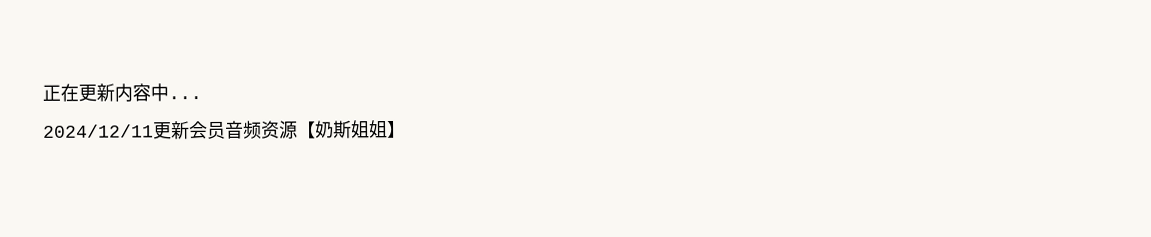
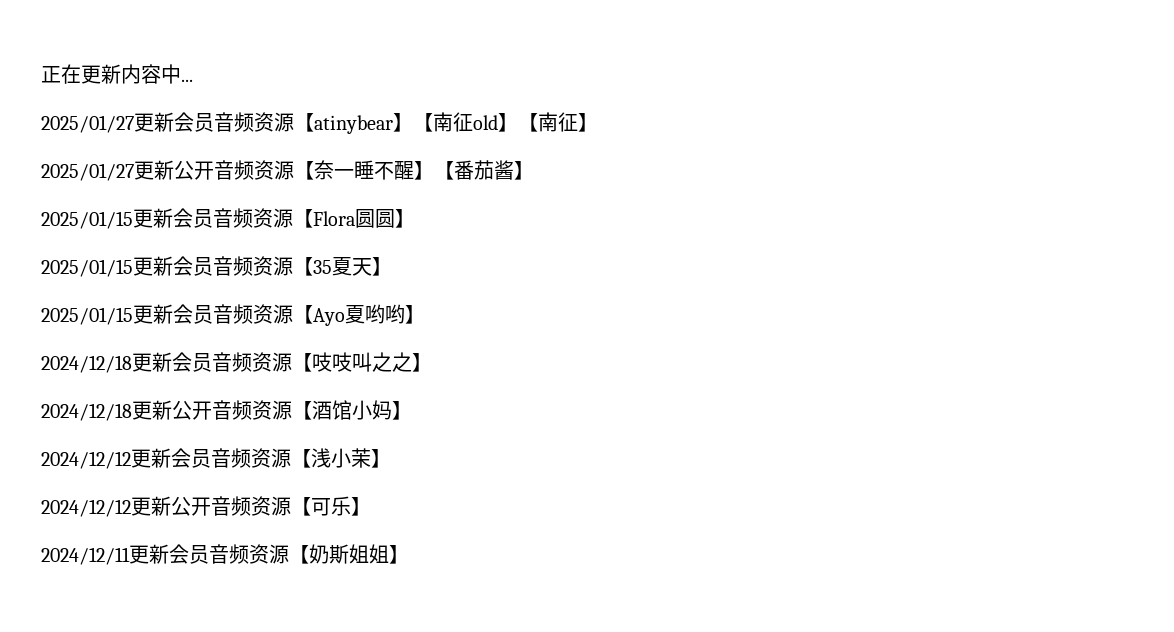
+ 2025/01/27更新会员音频资源【atinybear】【南征old】【南征】
+ 2025/01/27更新公开音频资源【奈一睡不醒】【番茄酱】
+ 2025/01/15更新会员音频资源【Flora圆圆】
+ 2025/01/15更新会员音频资源【35夏天】
+ 2025/01/15更新会员音频资源【Ayo夏哟哟】
+ 2024/12/18更新会员音频资源【吱吱叫之之】
+ 2024/12/18更新公开音频资源【酒馆小妈】
+ 2024/12/12更新会员音频资源【浅小茉】
+ 2024/12/12更新公开音频资源【可乐】

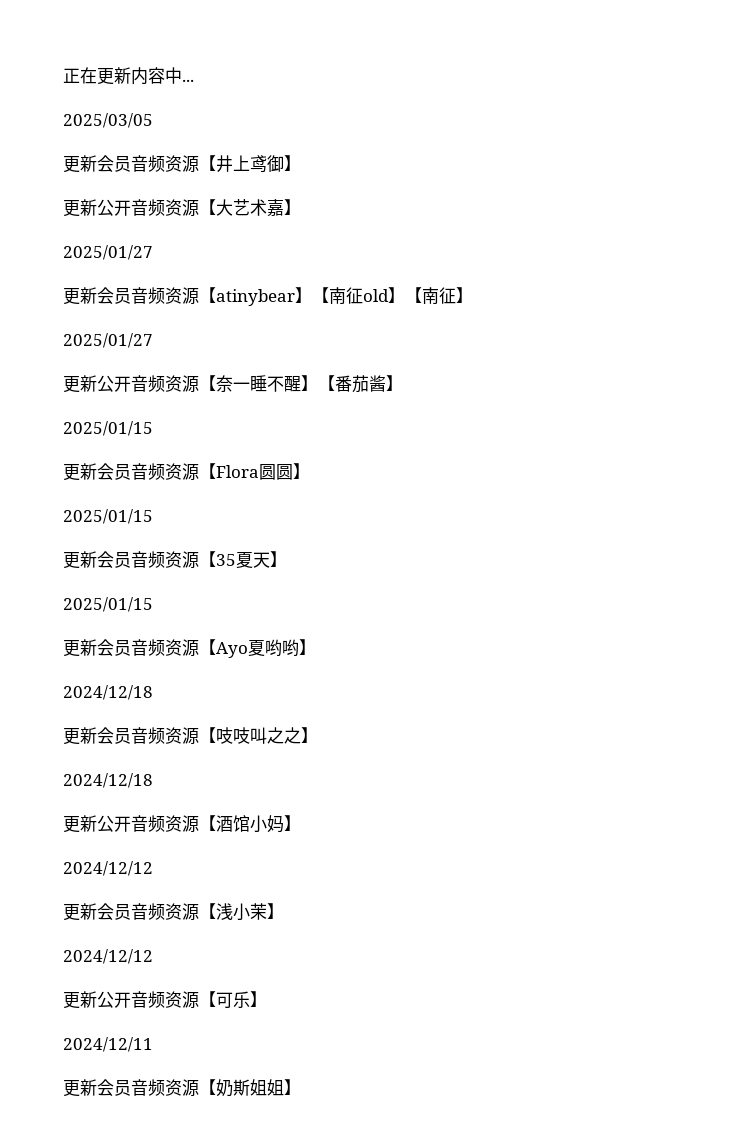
- 2025/01/27更新会员音频资源【atinybear】【南征old】【南征】
- 2025/01/27更新公开音频资源【奈一睡不醒】【番茄酱】
- 2025/01/15更新会员音频资源【Flora圆圆】
- 2025/01/15更新会员音频资源【35夏天】
- 2025/01/15更新会员音频资源【Ayo夏哟哟】
- 2024/12/18更新会员音频资源【吱吱叫之之】
- 2024/12/18更新公开音频资源【酒馆小妈】
- 2024/12/12更新会员音频资源【浅小茉】
- 2024/12/12更新公开音频资源【可乐】
+ 2025/03/05
+ 更新会员音频资源【井上鸢御】
+ 更新公开音频资源【大艺术嘉】
+ 2025/01/27
+ 更新会员音频资源【atinybear】【南征old】【南征】
+ 2025/01/27
+ 更新公开音频资源【奈一睡不醒】【番茄酱】
+ 2025/01/15
+ 更新会员音频资源【Flora圆圆】
+ 2025/01/15
+ 更新会员音频资源【35夏天】
+ 2025/01/15
+ 更新会员音频资源【Ayo夏哟哟】
+ 2024/12/18
+ 更新会员音频资源【吱吱叫之之】
+ 2024/12/18
+ 更新公开音频资源【酒馆小妈】
+ 2024/12/12
+ 更新会员音频资源【浅小茉】
+ 2024/12/12
+ 更新公开音频资源【可乐】
- 2024/12/11更新会员音频资源【奶斯姐姐】
+ 2024/12/11
+ 更新会员音频资源【奶斯姐姐】

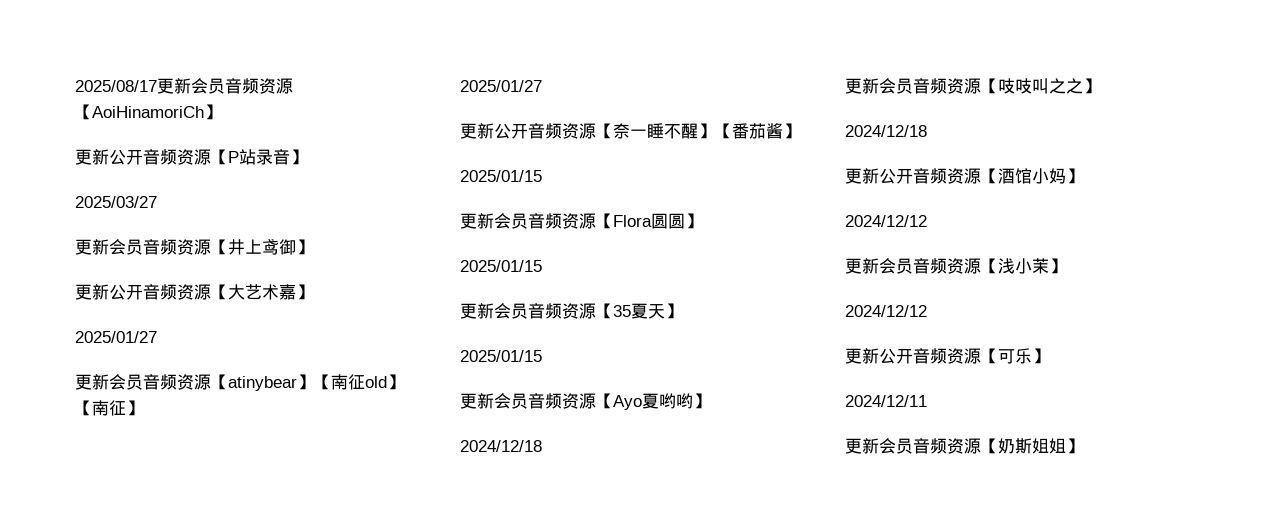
- 正在更新内容中...
- 2025/03/05
+ 2025/08/17更新会员音频资源【AoiHinamoriCh】
+ 更新公开音频资源【P站录音】
+ 2025/03/27

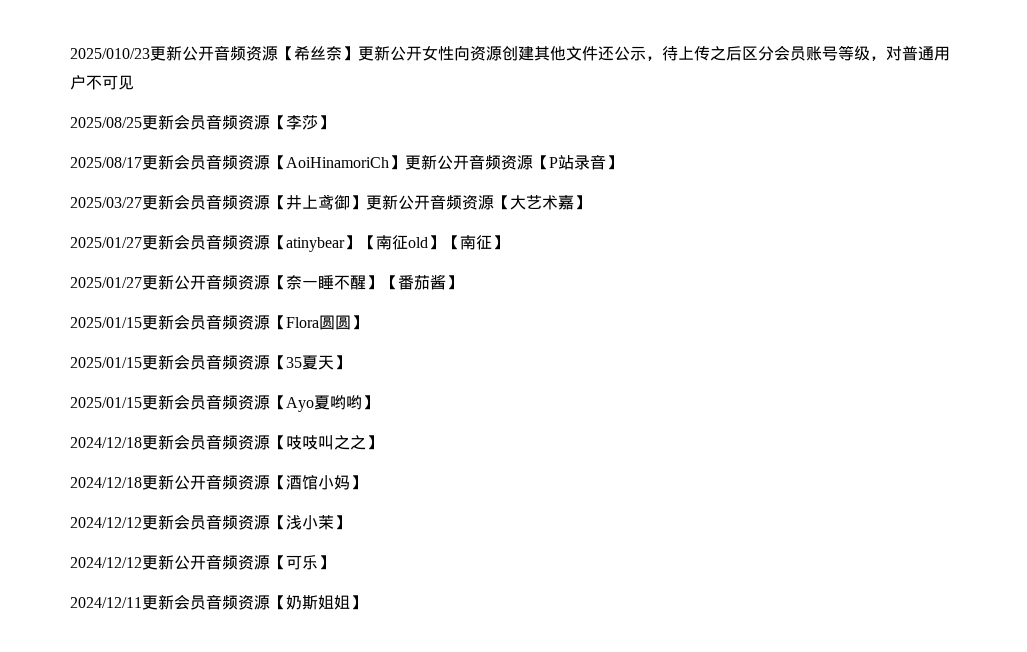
+ 2025/010/23更新公开音频资源【希丝奈】更新公开女性向资源创建其他文件还公示，待上传之后区分会员账号等级，对普通用户不可见
+ 2025/08/25更新会员音频资源【李莎】
- 2025/08/17更新会员音频资源【AoiHinamoriCh】
- 更新公开音频资源【P站录音】
+ 2025/08/17更新会员音频资源【AoiHinamoriCh】更新公开音频资源【P站录音】
- 2025/03/27
- 更新会员音频资源【井上鸢御】
- 更新公开音频资源【大艺术嘉】
- 2025/01/27
- 更新会员音频资源【atinybear】【南征old】【南征】
- 2025/01/27
- 更新公开音频资源【奈一睡不醒】【番茄酱】
- 2025/01/15
- 更新会员音频资源【Flora圆圆】
- 2025/01/15
- 更新会员音频资源【35夏天】
- 2025/01/15
- 更新会员音频资源【Ayo夏哟哟】
- 2024/12/18
- 更新会员音频资源【吱吱叫之之】
- 2024/12/18
- 更新公开音频资源【酒馆小妈】
- 2024/12/12
- 更新会员音频资源【浅小茉】
- 2024/12/12
- 更新公开音频资源【可乐】
+ 2025/03/27更新会员音频资源【井上鸢御】更新公开音频资源【大艺术嘉】
+ 2025/01/27更新会员音频资源【atinybear】【南征old】【南征】
+ 2025/01/27更新公开音频资源【奈一睡不醒】【番茄酱】
+ 2025/01/15更新会员音频资源【Flora圆圆】
+ 2025/01/15更新会员音频资源【35夏天】
+ 2025/01/15更新会员音频资源【Ayo夏哟哟】
+ 2024/12/18更新会员音频资源【吱吱叫之之】
+ 2024/12/18更新公开音频资源【酒馆小妈】
+ 2024/12/12更新会员音频资源【浅小茉】
+ 2024/12/12更新公开音频资源【可乐】
- 2024/12/11
- 更新会员音频资源【奶斯姐姐】
+ 2024/12/11更新会员音频资源【奶斯姐姐】

